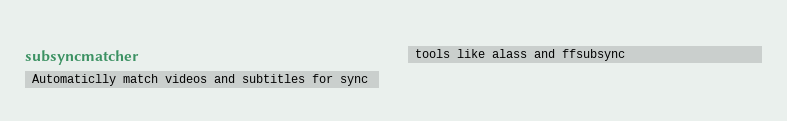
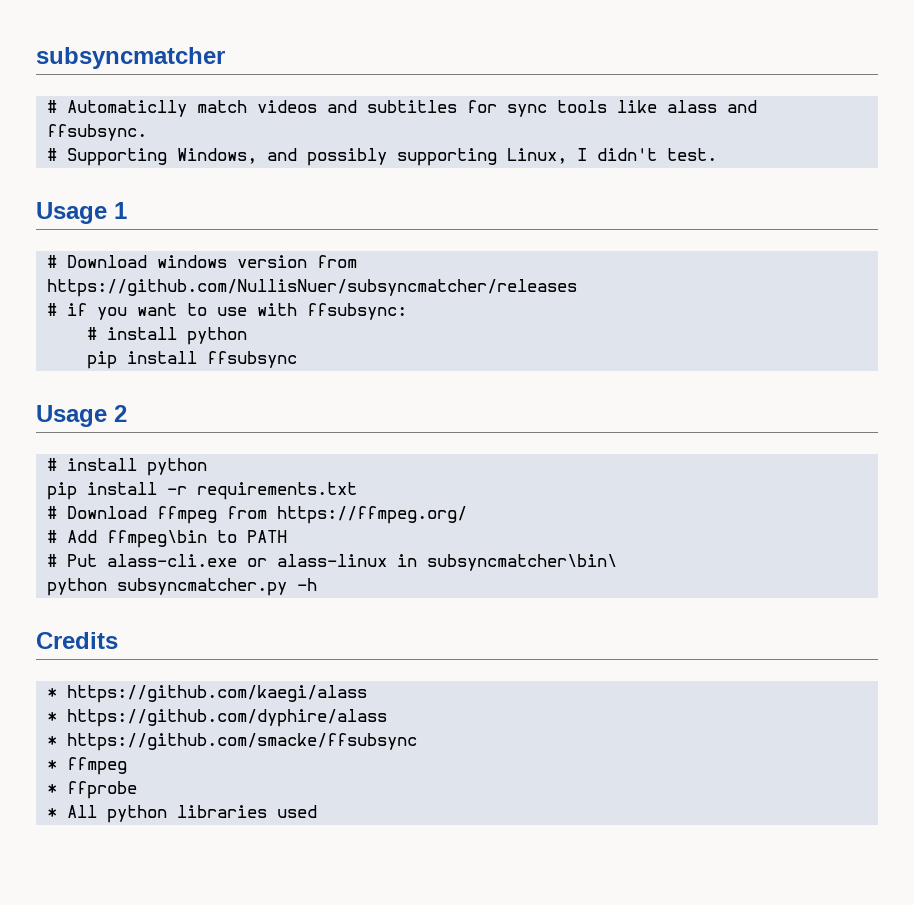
- Automaticlly match videos and subtitles for sync tools like alass and ffsubsync
+ # Automaticlly match videos and subtitles for sync tools like alass and ffsubsync.
+ # Supporting Windows, and possibly supporting Linux, I didn't test.
+ Usage 1
+ # Download windows version from https://github.com/NullisNuer/subsyncmatcher/releases
+ # if you want to use with ffsubsync:
+ # install python
+ pip install ffsubsync
+ Usage 2
+ # install python
+ pip install -r requirements.txt
+ # Download ffmpeg from https://ffmpeg.org/
+ # Add ffmpeg\bin to PATH
+ # Put alass-cli.exe or alass-linux in subsyncmatcher\bin\
+ python subsyncmatcher.py -h
+ Credits
+ * https://github.com/kaegi/alass
+ * https://github.com/dyphire/alass
+ * https://github.com/smacke/ffsubsync
+ * ffmpeg
+ * ffprobe
+ * All python libraries used

